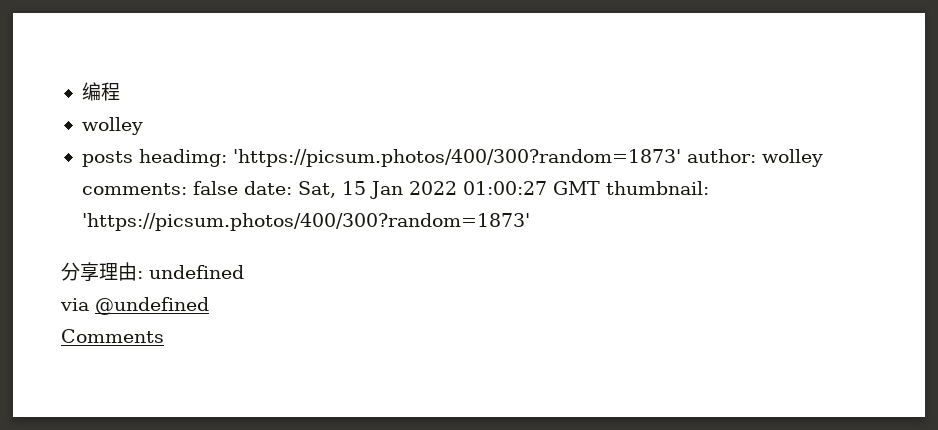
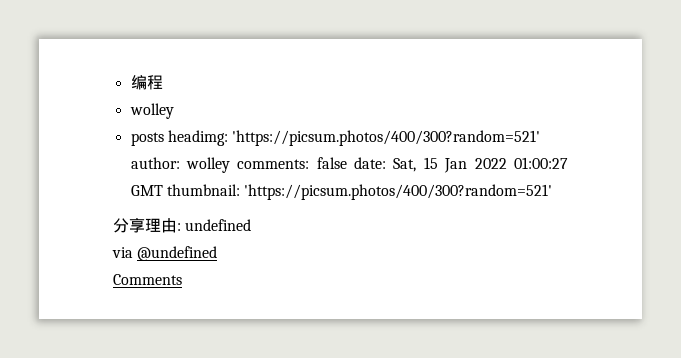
- posts headimg: 'https://picsum.photos/400/300?random=1873' author: wolley comments: false date: Sat, 15 Jan 2022 01:00:27 GMT thumbnail: 'https://picsum.photos/400/300?random=1873'
+ posts headimg: 'https://picsum.photos/400/300?random=521' author: wolley comments: false date: Sat, 15 Jan 2022 01:00:27 GMT thumbnail: 'https://picsum.photos/400/300?random=521'

